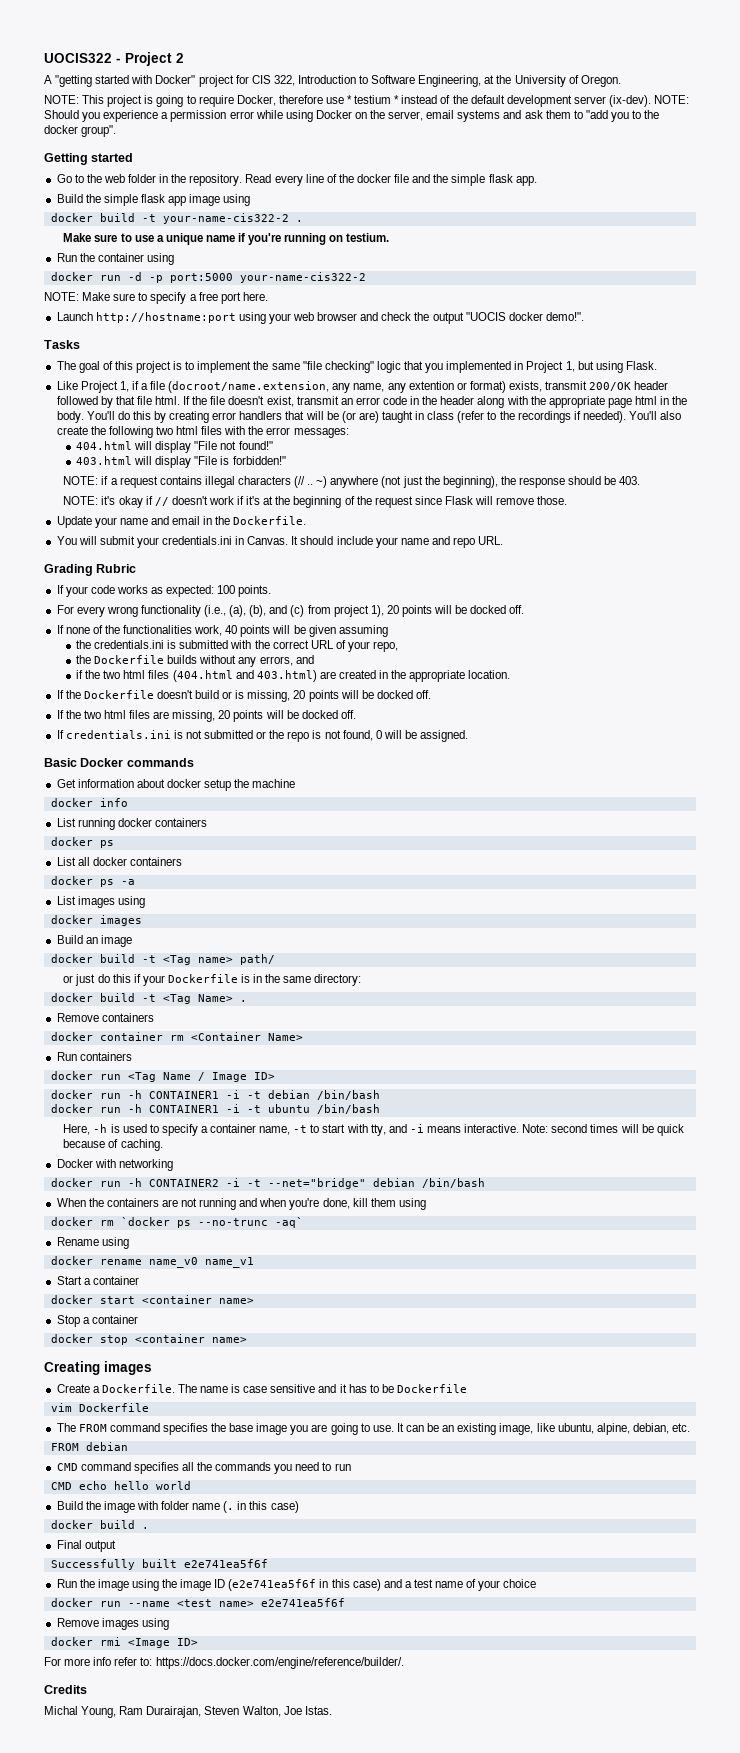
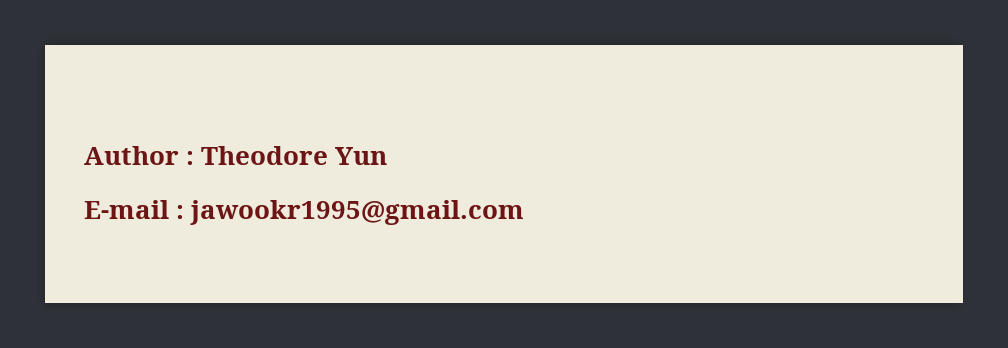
- UOCIS322 - Project 2
- A "getting started with Docker" project for CIS 322, Introduction to Software Engineering, at the University of Oregon.
- NOTE: This project is going to require Docker, therefore use * testium * instead of the default development server (ix-dev). NOTE: Should you experience a permission error while using Docker on the server, email systems and ask them to "add you to the docker group".
- Getting started
- Go to the web folder in the repository. Read every line of the docker file and the simple flask app.
- Build the simple flask app image using
- docker build -t your-name-cis322-2 .
- Make sure to use a unique name if you're running on testium.
- Run the container using
- docker run -d -p port:5000 your-name-cis322-2
- NOTE: Make sure to specify a free port here.
- Launch http://hostname:port using your web browser and check the output "UOCIS docker demo!".
- Tasks
- The goal of this project is to implement the same "file checking" logic that you implemented in Project 1, but using Flask.
- Like Project 1, if a file (docroot/name.extension, any name, any extention or format) exists, transmit 200/OK header followed by that file html. If the file doesn't exist, transmit an error code in the header along with the appropriate page html in the body. You'll do this by creating error handlers that will be (or are) taught in class (refer to the recordings if needed). You'll also create the following two html files with the error messages:
- 404.html will display "File not found!"
- 403.html will display "File is forbidden!"
- NOTE: if a request contains illegal characters (// .. ~) anywhere (not just the beginning), the response should be 403.
- NOTE: it's okay if // doesn't work if it's at the beginning of the request since Flask will remove those.
- Update your name and email in the Dockerfile.
- You will submit your credentials.ini in Canvas. It should include your name and repo URL.
- Grading Rubric
- If your code works as expected: 100 points.
- For every wrong functionality (i.e., (a), (b), and (c) from project 1), 20 points will be docked off.
- If none of the functionalities work, 40 points will be given assuming
- the credentials.ini is submitted with the correct URL of your repo,
- the Dockerfile builds without any errors, and
- if the two html files (404.html and 403.html) are created in the appropriate location.
- If the Dockerfile doesn't build or is missing, 20 points will be docked off.
- If the two html files are missing, 20 points will be docked off.
- If credentials.ini is not submitted or the repo is not found, 0 will be assigned.
- Basic Docker commands
- Get information about docker setup the machine
- docker info
- List running docker containers
- docker ps
- List all docker containers
- docker ps -a
- List images using
- docker images
- Build an image
- docker build -t <Tag name> path/
- or just do this if your Dockerfile is in the same directory:
- docker build -t <Tag Name> .
- Remove containers
- docker container rm <Container Name>
- Run containers
- docker run <Tag Name / Image ID>
- docker run -h CONTAINER1 -i -t debian /bin/bash
- docker run -h CONTAINER1 -i -t ubuntu /bin/bash
- Here, -h is used to specify a container name, -t to start with tty, and -i means interactive. Note: second times will be quick because of caching.
- Docker with networking
- docker run -h CONTAINER2 -i -t --net="bridge" debian /bin/bash
- When the containers are not running and when you're done, kill them using
- docker rm `docker ps --no-trunc -aq`
- Rename using
- docker rename name_v0 name_v1
- Start a container
- docker start <container name>
- Stop a container
- docker stop <container name>
- Creating images
- Create a Dockerfile. The name is case sensitive and it has to be Dockerfile
- vim Dockerfile
- The FROM command specifies the base image you are going to use. It can be an existing image, like ubuntu, alpine, debian, etc.
- FROM debian
- CMD command specifies all the commands you need to run
- CMD echo hello world
- Build the image with folder name (. in this case)
- docker build .
- Final output
- Successfully built e2e741ea5f6f
- Run the image using the image ID (e2e741ea5f6f in this case) and a test name of your choice
- docker run --name <test name> e2e741ea5f6f
- Remove images using
- docker rmi <Image ID>
- For more info refer to: https://docs.docker.com/engine/reference/builder/.
- Credits
- Michal Young, Ram Durairajan, Steven Walton, Joe Istas.
+ Author : Theodore Yun
+ E-mail : jawookr1995@gmail.com

